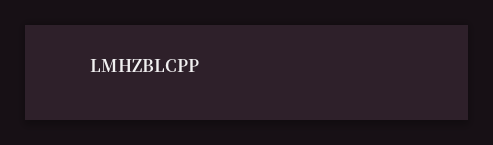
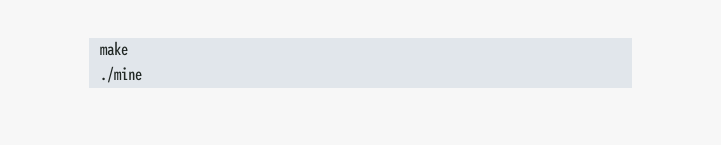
- LMHZBLCPP
+ make
+ ./mine

